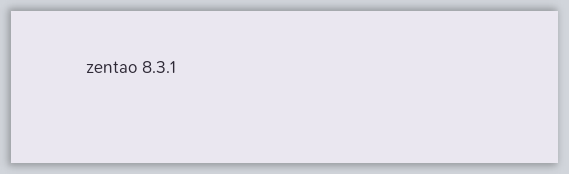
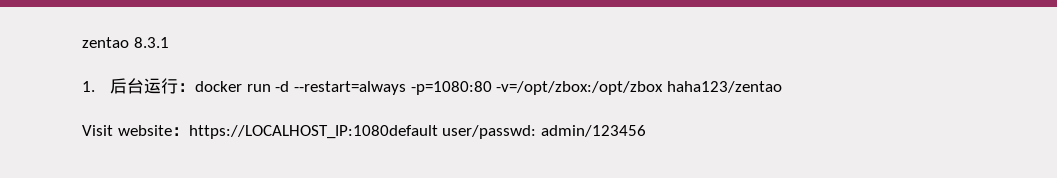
+ 1.后台运行：docker run -d --restart=always -p=1080:80 -v=/opt/zbox:/opt/zbox haha123/zentao
+ Visit website：https://LOCALHOST_IP:1080default user/passwd: admin/123456

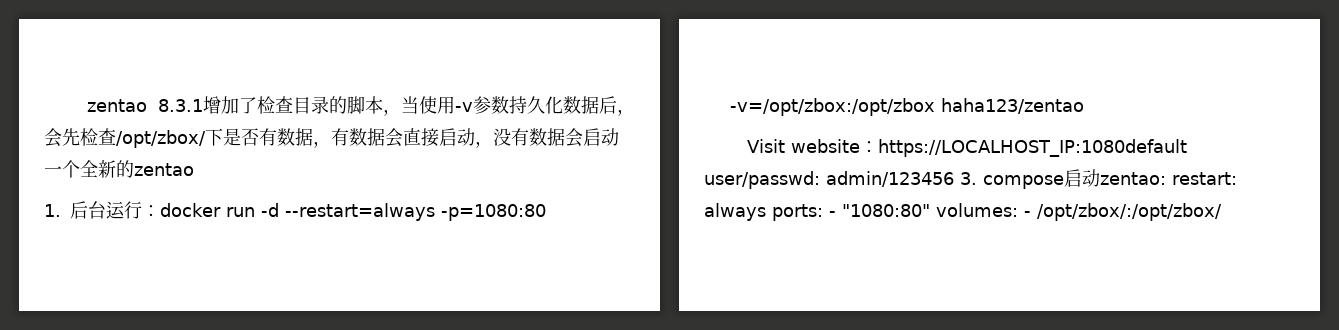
- zentao 8.3.1
+ zentao 8.3.1增加了检查目录的脚本，当使用-v参数持久化数据后，会先检查/opt/zbox/下是否有数据，有数据会直接启动，没有数据会启动一个全新的zentao
- Visit website：https://LOCALHOST_IP:1080default user/passwd: admin/123456
+ Visit website：https://LOCALHOST_IP:1080default user/passwd: admin/123456 3. compose启动zentao: restart: always ports: - "1080:80" volumes: - /opt/zbox/:/opt/zbox/

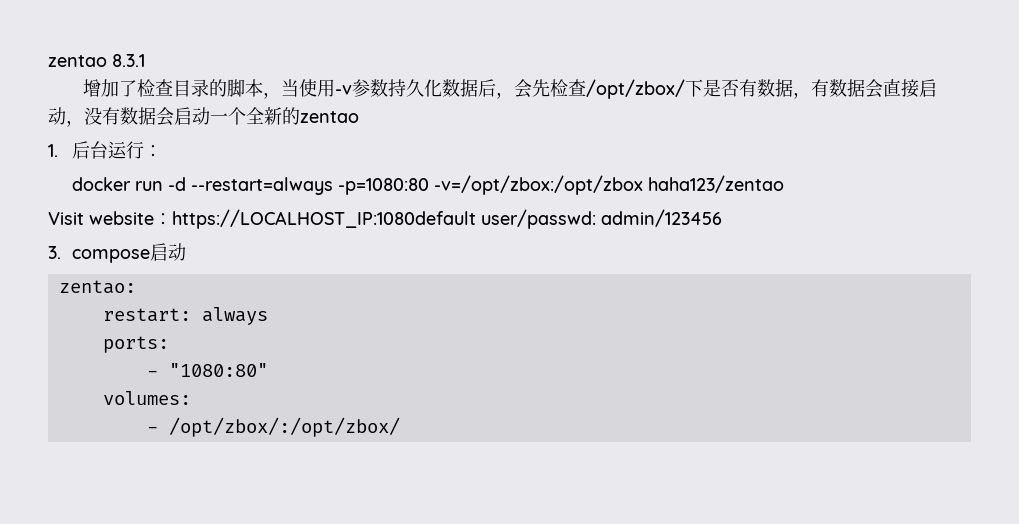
- zentao 8.3.1增加了检查目录的脚本，当使用-v参数持久化数据后，会先检查/opt/zbox/下是否有数据，有数据会直接启动，没有数据会启动一个全新的zentao
+ zentao 8.3.1
+ 增加了检查目录的脚本，当使用-v参数持久化数据后，会先检查/opt/zbox/下是否有数据，有数据会直接启动，没有数据会启动一个全新的zentao
- 1.后台运行：docker run -d --restart=always -p=1080:80 -v=/opt/zbox:/opt/zbox haha123/zentao
+ 1.后台运行：
+ docker run -d --restart=always -p=1080:80 -v=/opt/zbox:/opt/zbox haha123/zentao
- Visit website：https://LOCALHOST_IP:1080default user/passwd: admin/123456 3. compose启动zentao: restart: always ports: - "1080:80" volumes: - /opt/zbox/:/opt/zbox/
+ Visit website：https://LOCALHOST_IP:1080default user/passwd: admin/123456
+ 3. compose启动
+ zentao:
+ restart: always
+ ports:
+ - "1080:80"
+ volumes:
+ - /opt/zbox/:/opt/zbox/

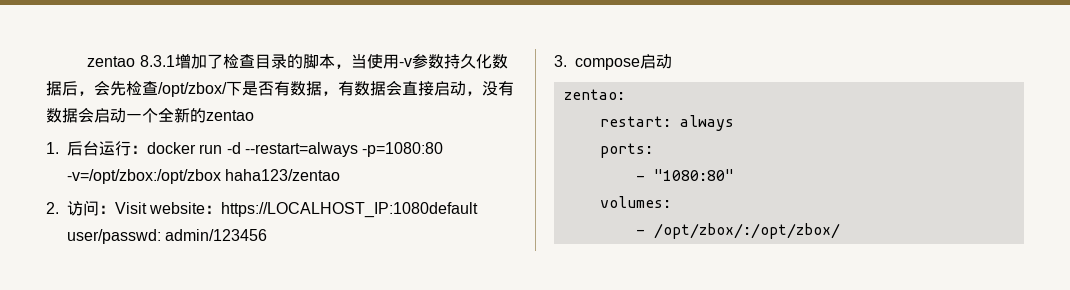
- zentao 8.3.1
- 增加了检查目录的脚本，当使用-v参数持久化数据后，会先检查/opt/zbox/下是否有数据，有数据会直接启动，没有数据会启动一个全新的zentao
+ zentao 8.3.1增加了检查目录的脚本，当使用-v参数持久化数据后，会先检查/opt/zbox/下是否有数据，有数据会直接启动，没有数据会启动一个全新的zentao
- 1.后台运行：
- docker run -d --restart=always -p=1080:80 -v=/opt/zbox:/opt/zbox haha123/zentao
+ 1.后台运行：docker run -d --restart=always -p=1080:80 -v=/opt/zbox:/opt/zbox haha123/zentao
- Visit website：https://LOCALHOST_IP:1080default user/passwd: admin/123456
+ 2.访问：Visit website：https://LOCALHOST_IP:1080default user/passwd: admin/123456

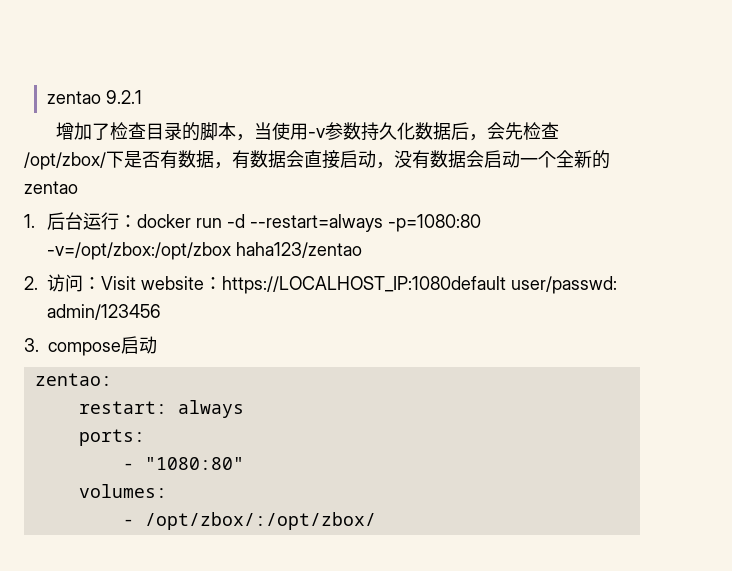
- zentao 8.3.1增加了检查目录的脚本，当使用-v参数持久化数据后，会先检查/opt/zbox/下是否有数据，有数据会直接启动，没有数据会启动一个全新的zentao
+ zentao 9.2.1
+ 增加了检查目录的脚本，当使用-v参数持久化数据后，会先检查/opt/zbox/下是否有数据，有数据会直接启动，没有数据会启动一个全新的zentao

